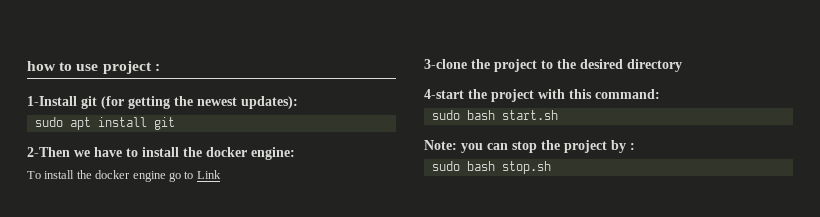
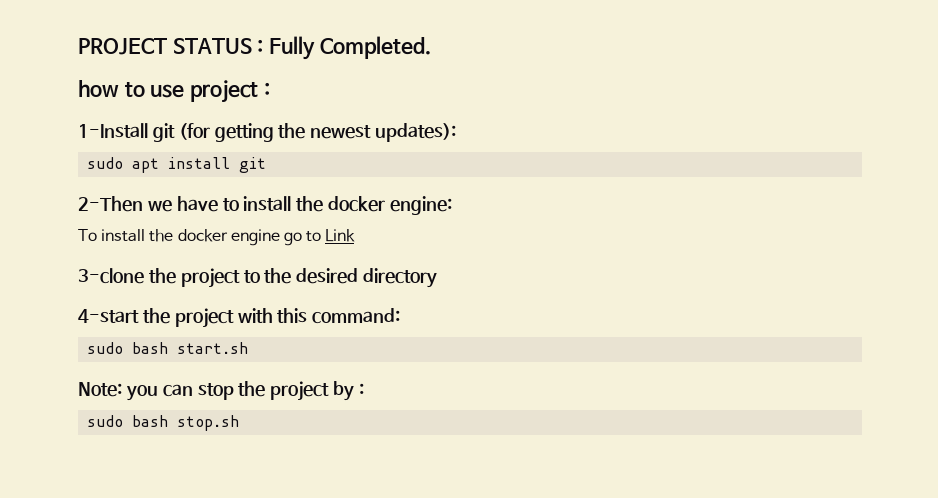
+ PROJECT STATUS : Fully Completed.

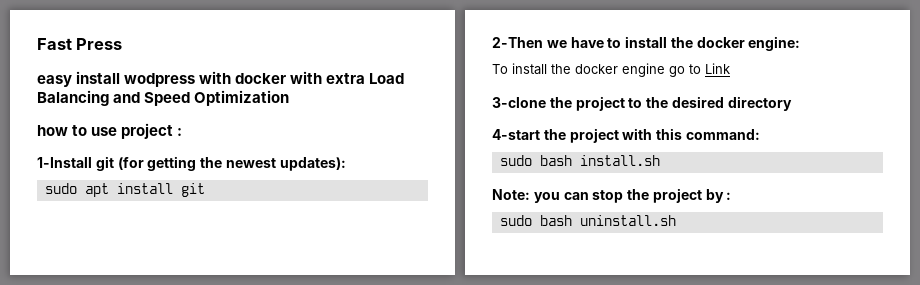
- PROJECT STATUS : Fully Completed.
+ Fast Press
+ easy install wodpress with docker with extra Load Balancing and Speed Optimization
- sudo bash start.sh
+ sudo bash install.sh
- sudo bash stop.sh
+ sudo bash uninstall.sh

